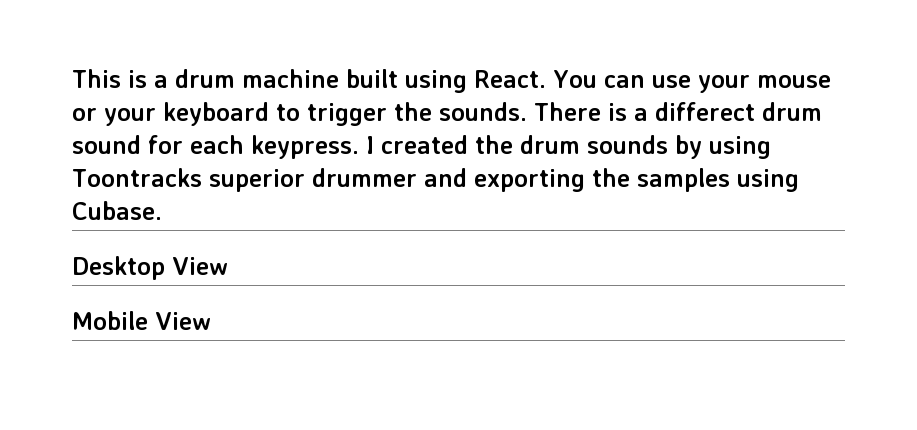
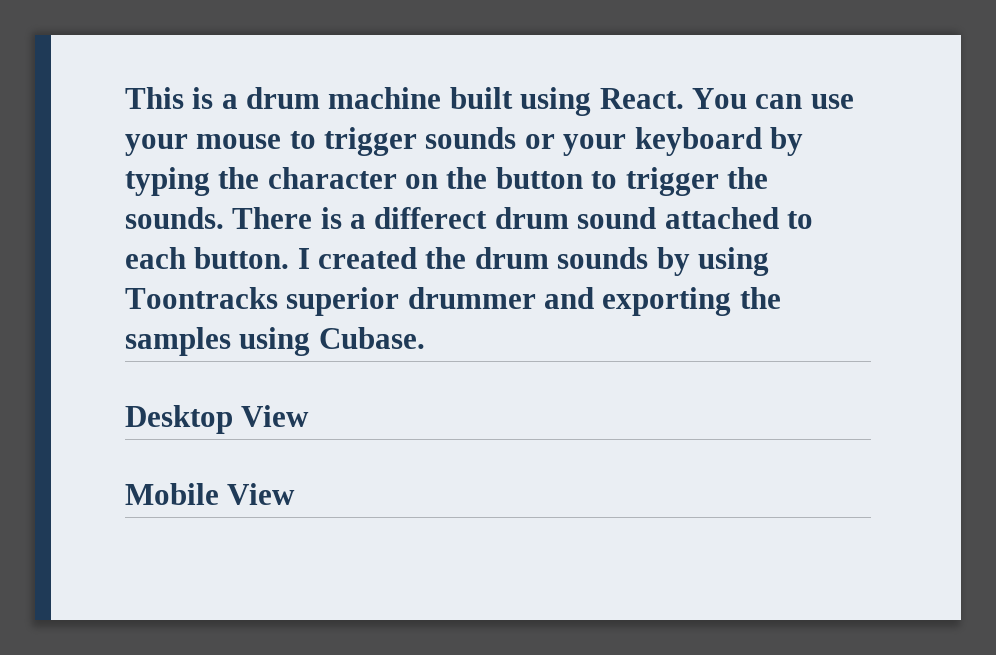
- You can use your mouse or your keyboard to trigger the sounds.
+ You can use your mouse to trigger sounds or your keyboard by typing the character on the button to trigger the sounds.
- There is a differect drum sound for each keypress.
+ There is a differect drum sound attached to each button.

